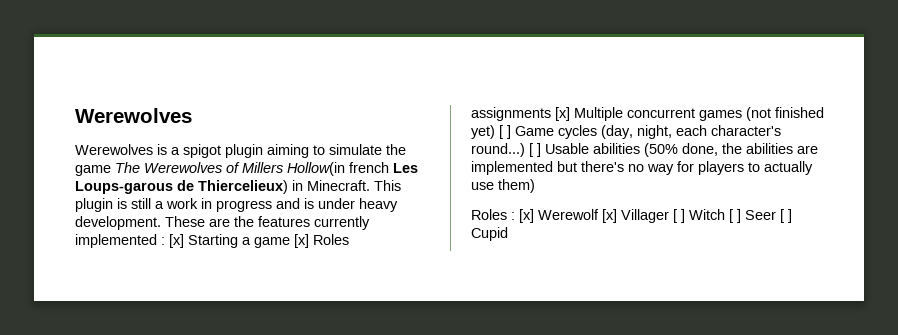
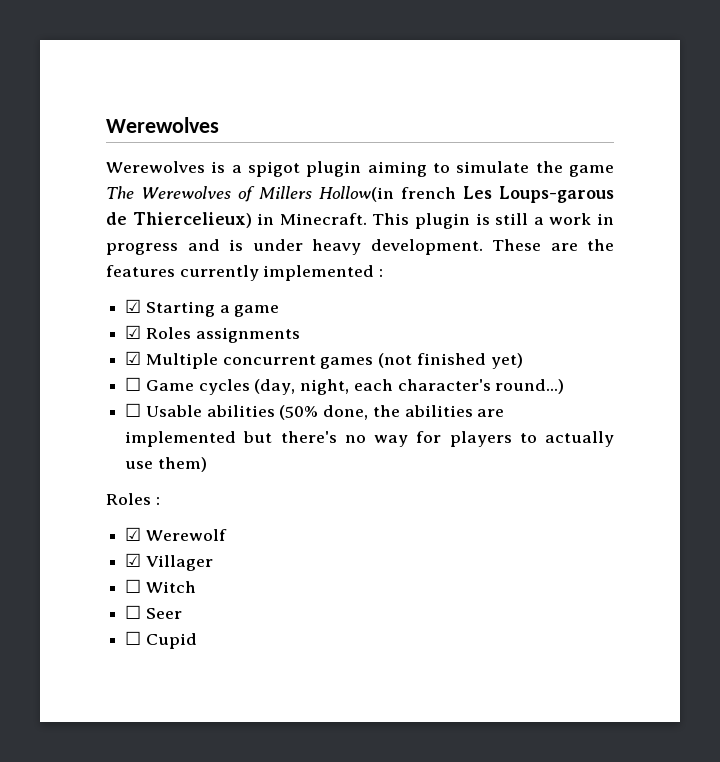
- These are the features currently implemented : [x] Starting a game [x] Roles assignments [x] Multiple concurrent games (not finished yet) [ ] Game cycles (day, night, each character's round...) [ ] Usable abilities (50% done, the abilities are implemented but there's no way for players to actually use them)
+ These are the features currently implemented :
+ ☑ Starting a game
+ ☑ Roles assignments
+ ☑ Multiple concurrent games (not finished yet)
+ ☐ Game cycles (day, night, each character's round...)
+ ☐ Usable abilities (50% done, the abilities are implemented but there's no way for players to actually use them)
- Roles : [x] Werewolf [x] Villager [ ] Witch [ ] Seer [ ] Cupid
+ Roles :
+ ☑ Werewolf
+ ☑ Villager
+ ☐ Witch
+ ☐ Seer
+ ☐ Cupid

